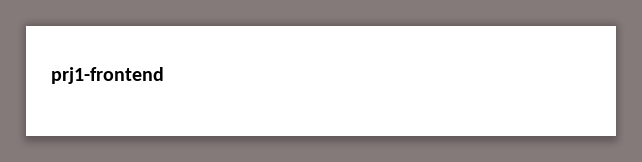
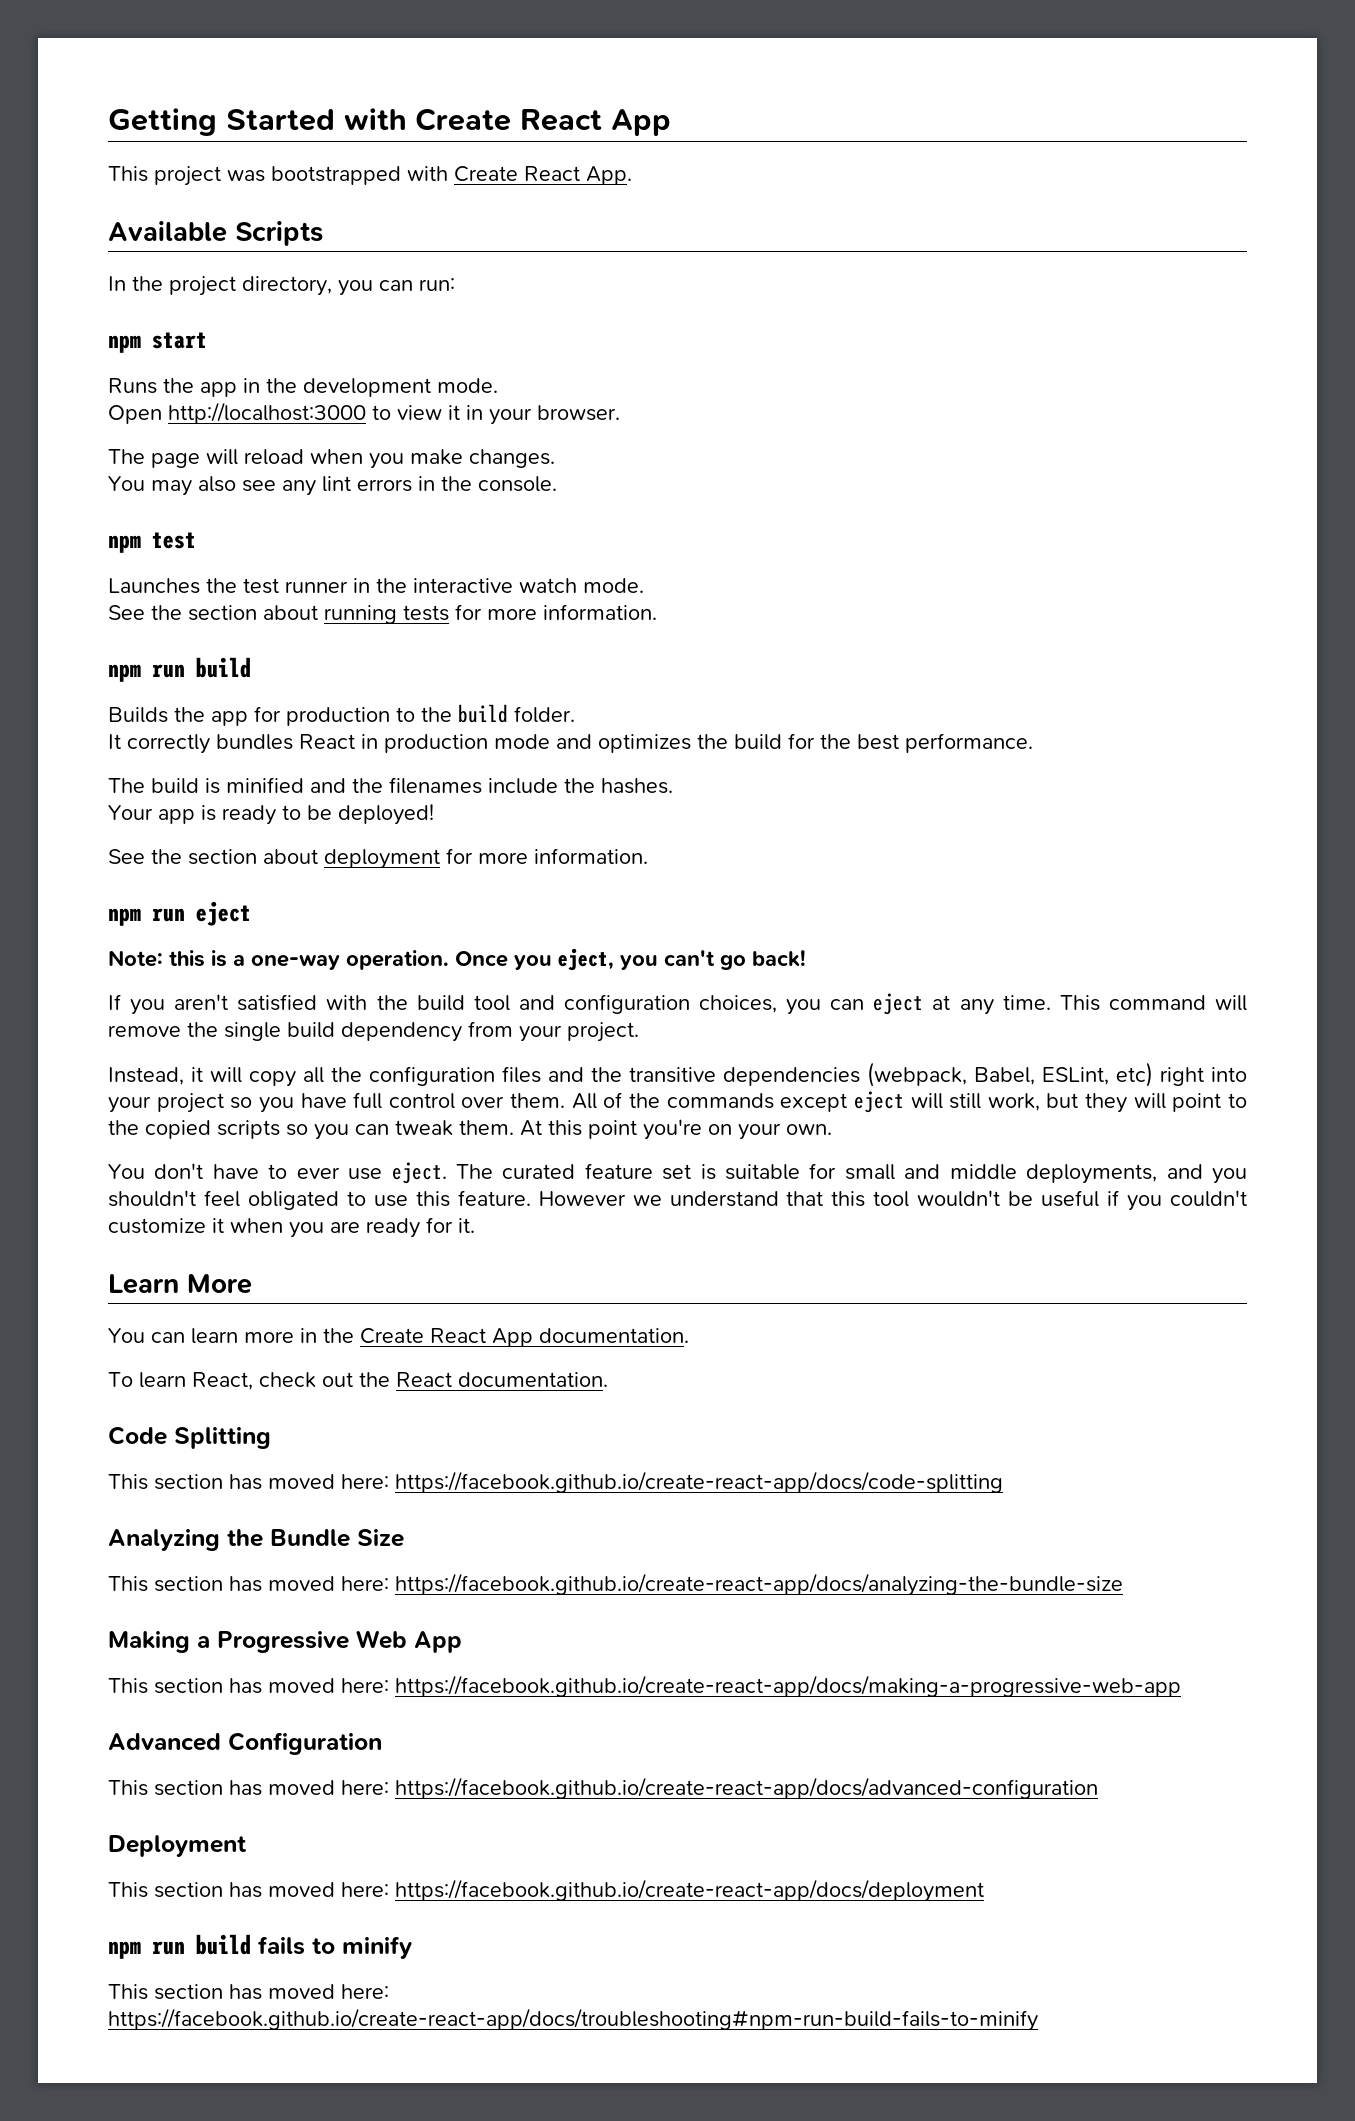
- prj1-frontend
+ Getting Started with Create React App
+ This project was bootstrapped with Create React App.
+ Available Scripts
+ In the project directory, you can run:
+ npm start
+ Runs the app in the development mode.
+ Open http://localhost:3000 to view it in your browser.
+ The page will reload when you make changes.
+ You may also see any lint errors in the console.
+ npm test
+ Launches the test runner in the interactive watch mode.
+ See the section about running tests for more information.
+ npm run build
+ Builds the app for production to the build folder.
+ It correctly bundles React in production mode and optimizes the build for the best performance.
+ The build is minified and the filenames include the hashes.
+ Your app is ready to be deployed!
+ See the section about deployment for more information.
+ npm run eject
+ Note: this is a one-way operation. Once you eject, you can't go back!
+ If you aren't satisfied with the build tool and configuration choices, you can eject at any time. This command will remove the single build dependency from your project.
+ Instead, it will copy all the configuration files and the transitive dependencies (webpack, Babel, ESLint, etc) right into your project so you have full control over them. All of the commands except eject will still work, but they will point to the copied scripts so you can tweak them. At this point you're on your own.
+ You don't have to ever use eject. The curated feature set is suitable for small and middle deployments, and you shouldn't feel obligated to use this feature. However we understand that this tool wouldn't be useful if you couldn't customize it when you are ready for it.
+ Learn More
+ You can learn more in the Create React App documentation.
+ To learn React, check out the React documentation.
+ Code Splitting
+ This section has moved here: https://facebook.github.io/create-react-app/docs/code-splitting
+ Analyzing the Bundle Size
+ This section has moved here: https://facebook.github.io/create-react-app/docs/analyzing-the-bundle-size
+ Making a Progressive Web App
+ This section has moved here: https://facebook.github.io/create-react-app/docs/making-a-progressive-web-app
+ Advanced Configuration
+ This section has moved here: https://facebook.github.io/create-react-app/docs/advanced-configuration
+ Deployment
+ This section has moved here: https://facebook.github.io/create-react-app/docs/deployment
+ npm run build fails to minify
+ This section has moved here: https://facebook.github.io/create-react-app/docs/troubleshooting#npm-run-build-fails-to-minify

